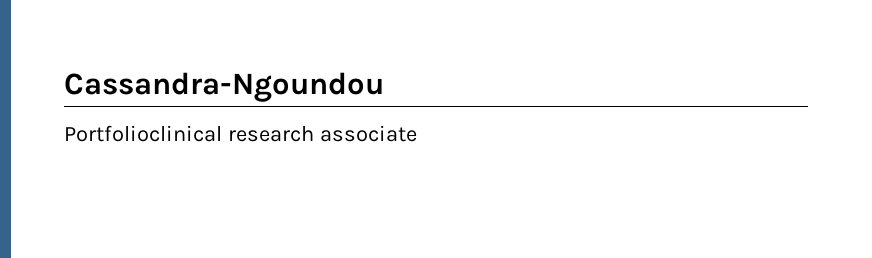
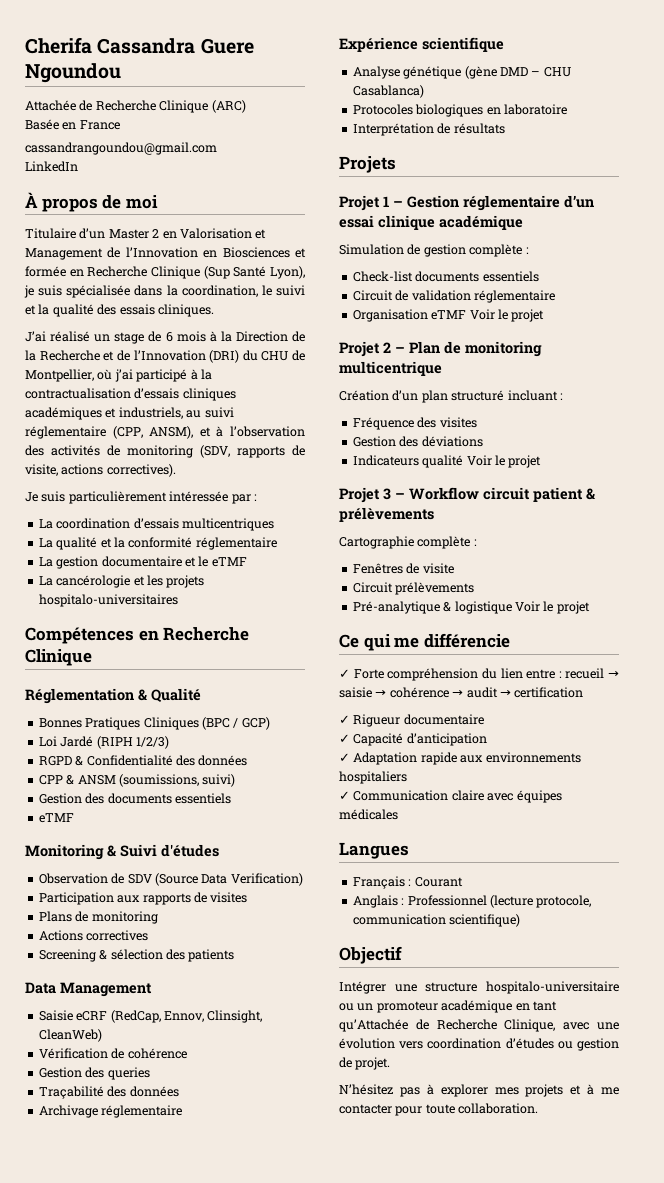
- Cassandra-Ngoundou
- Portfolioclinical research associate
+ Cherifa Cassandra Guere Ngoundou
+ Attachée de Recherche Clinique (ARC)
+ Basée en France
+ cassandrangoundou@gmail.com
+ LinkedIn
+ À propos de moi
+ Titulaire d’un Master 2 en Valorisation et Management de l’Innovation en Biosciences et formée en Recherche Clinique (Sup Santé Lyon), je suis spécialisée dans la coordination, le suivi et la qualité des essais cliniques.
+ J’ai réalisé un stage de 6 mois à la Direction de la Recherche et de l’Innovation (DRI) du CHU de Montpellier, où j’ai participé à la contractualisation d’essais cliniques académiques et industriels, au suivi réglementaire (CPP, ANSM), et à l’observation des activités de monitoring (SDV, rapports de visite, actions correctives).
+ Je suis particulièrement intéressée par :
+ La coordination d’essais multicentriques
+ La qualité et la conformité réglementaire
+ La gestion documentaire et le eTMF
+ La cancérologie et les projets hospitalo-universitaires
+ Compétences en Recherche Clinique
+ Réglementation & Qualité
+ Bonnes Pratiques Cliniques (BPC / GCP)
+ Loi Jardé (RIPH 1/2/3)
+ RGPD & Confidentialité des données
+ CPP & ANSM (soumissions, suivi)
+ Gestion des documents essentiels
+ eTMF
+ Monitoring & Suivi d'études
+ Observation de SDV (Source Data Verification)
+ Participation aux rapports de visites
+ Plans de monitoring
+ Actions correctives
+ Screening & sélection des patients
+ Data Management
+ Saisie eCRF (RedCap, Ennov, Clinsight, CleanWeb)
+ Vérification de cohérence
+ Gestion des queries
+ Traçabilité des données
+ Archivage réglementaire
+ Expérience scientifique
+ Analyse génétique (gène DMD – CHU Casablanca)
+ Protocoles biologiques en laboratoire
+ Interprétation de résultats
+ Projets
+ Projet 1 – Gestion réglementaire d’un essai clinique académique
+ Simulation de gestion complète :
+ Check-list documents essentiels
+ Circuit de validation réglementaire
+ Organisation eTMF Voir le projet
+ Projet 2 – Plan de monitoring multicentrique
+ Création d’un plan structuré incluant :
+ Fréquence des visites
+ Gestion des déviations
+ Indicateurs qualité Voir le projet
+ Projet 3 – Workflow circuit patient & prélèvements
+ Cartographie complète :
+ Fenêtres de visite
+ Circuit prélèvements
+ Pré-analytique & logistique Voir le projet
+ Ce qui me différencie
+ ✓ Forte compréhension du lien entre : recueil → saisie → cohérence → audit → certification
+ ✓ Rigueur documentaire
+ ✓ Capacité d’anticipation
+ ✓ Adaptation rapide aux environnements hospitaliers
+ ✓ Communication claire avec équipes médicales
+ Langues
+ Français : Courant
+ Anglais : Professionnel (lecture protocole, communication scientifique)
+ Objectif
+ Intégrer une structure hospitalo-universitaire ou un promoteur académique en tant qu’Attachée de Recherche Clinique, avec une évolution vers coordination d’études ou gestion de projet.
+ N’hésitez pas à explorer mes projets et à me contacter pour toute collaboration.

